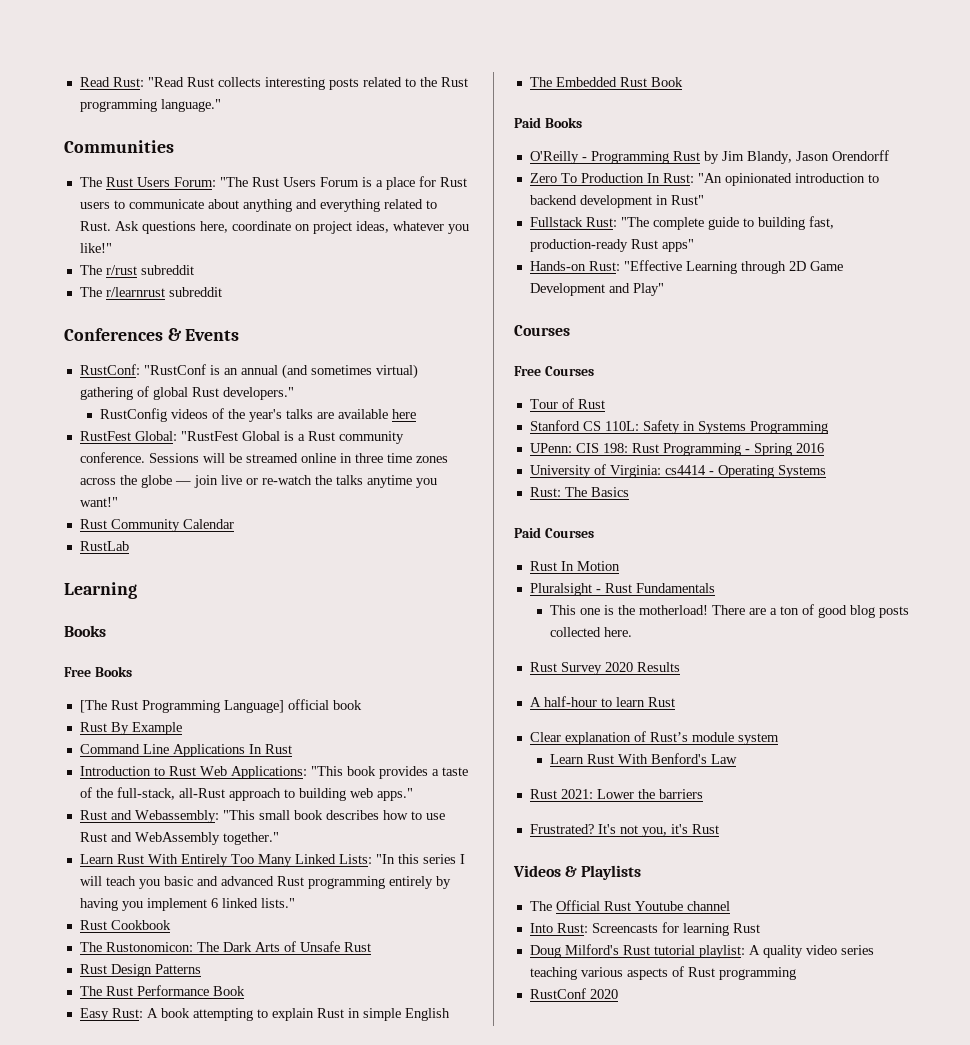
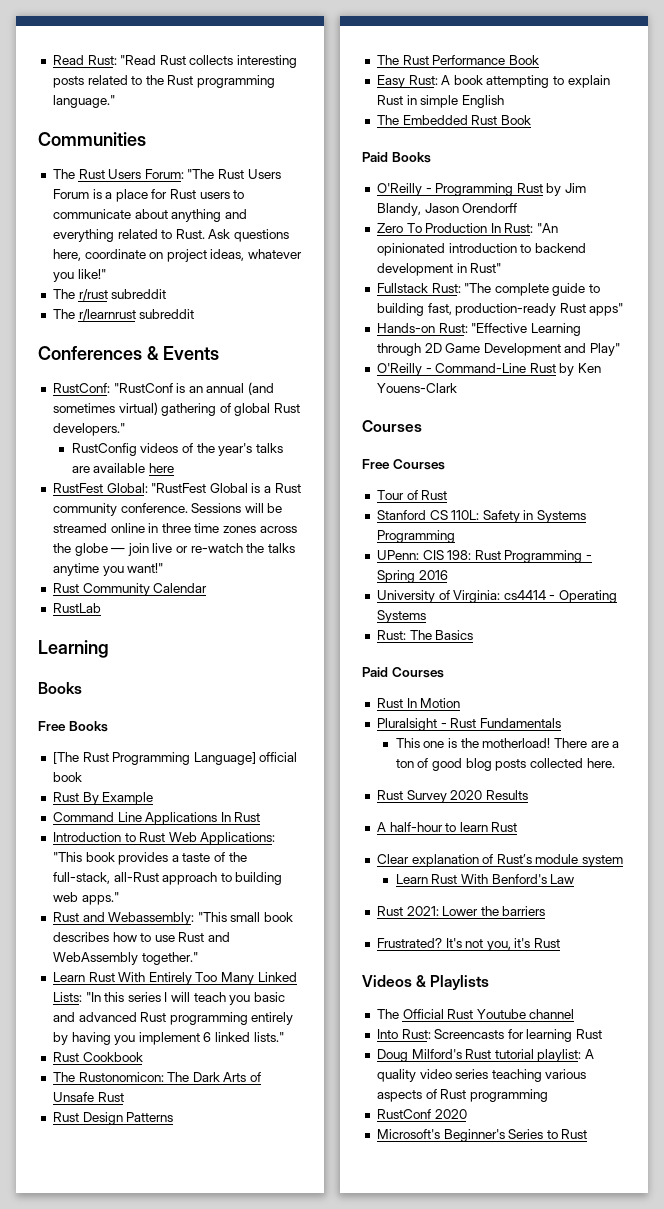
+ O'Reilly - Command-Line Rust by Ken Youens-Clark
+ Microsoft's Beginner's Series to Rust

